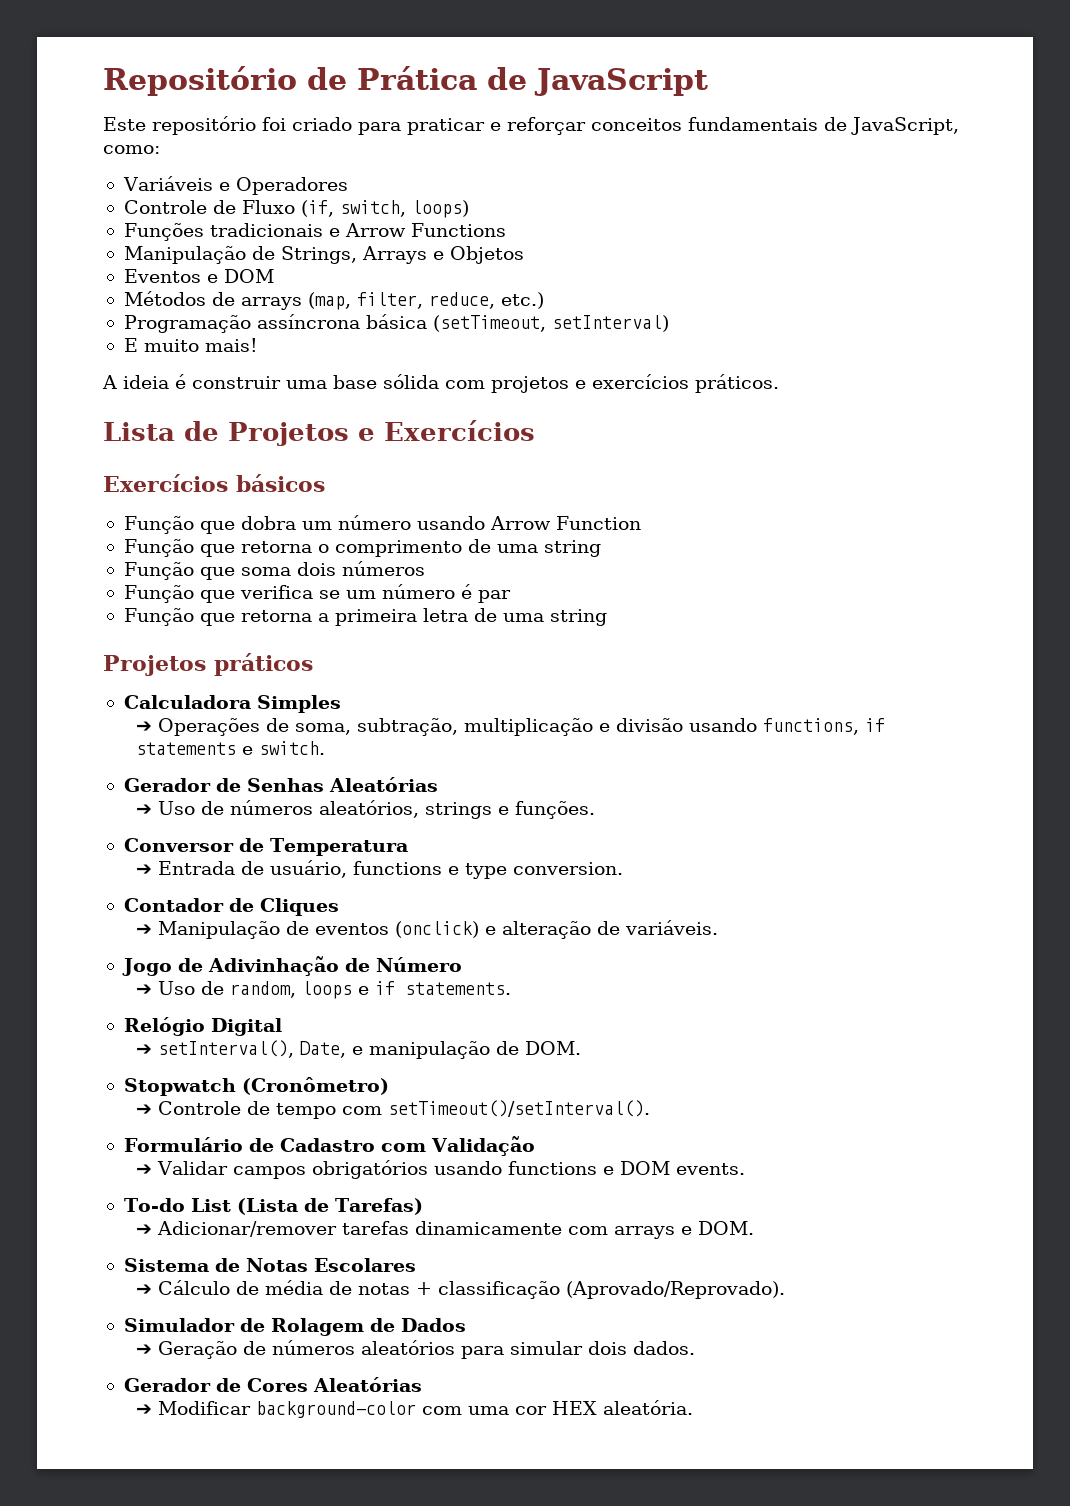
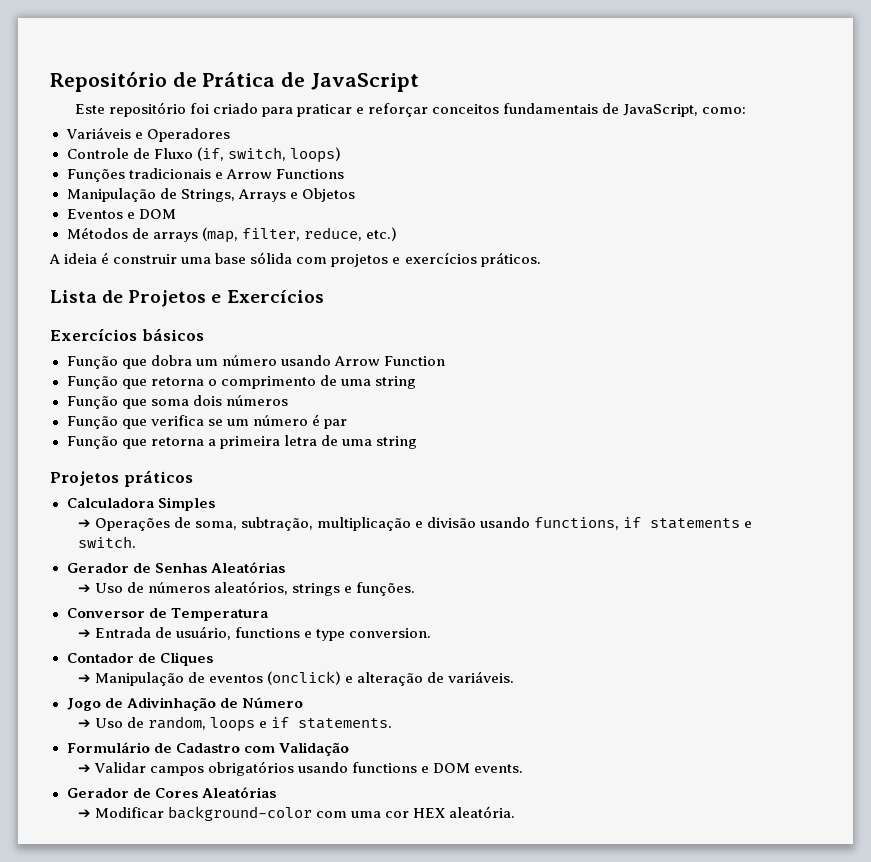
- Programação assíncrona básica (setTimeout, setInterval)
- E muito mais!
- Relógio Digital
- ➔ setInterval(), Date, e manipulação de DOM.
- Stopwatch (Cronômetro)
- ➔ Controle de tempo com setTimeout()/setInterval().
- To-do List (Lista de Tarefas)
- ➔ Adicionar/remover tarefas dinamicamente com arrays e DOM.
- Sistema de Notas Escolares
- ➔ Cálculo de média de notas + classificação (Aprovado/Reprovado).
- Simulador de Rolagem de Dados
- ➔ Geração de números aleatórios para simular dois dados.

